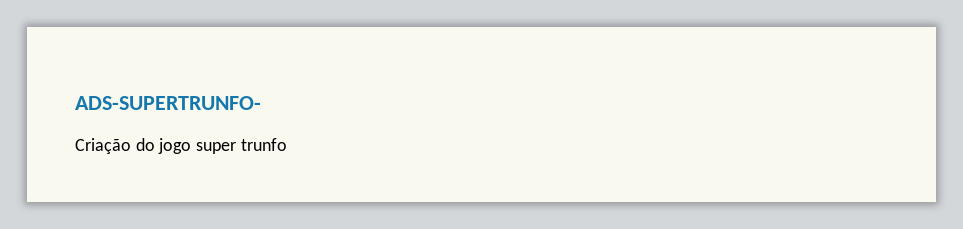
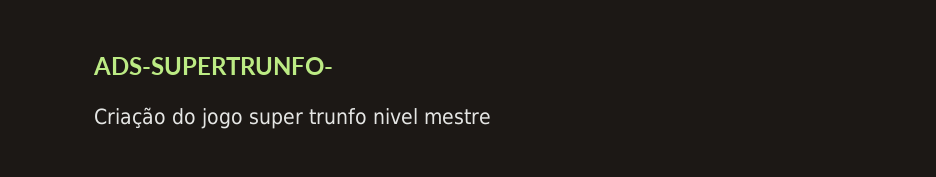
- Criação do jogo super trunfo
+ Criação do jogo super trunfo nivel mestre

